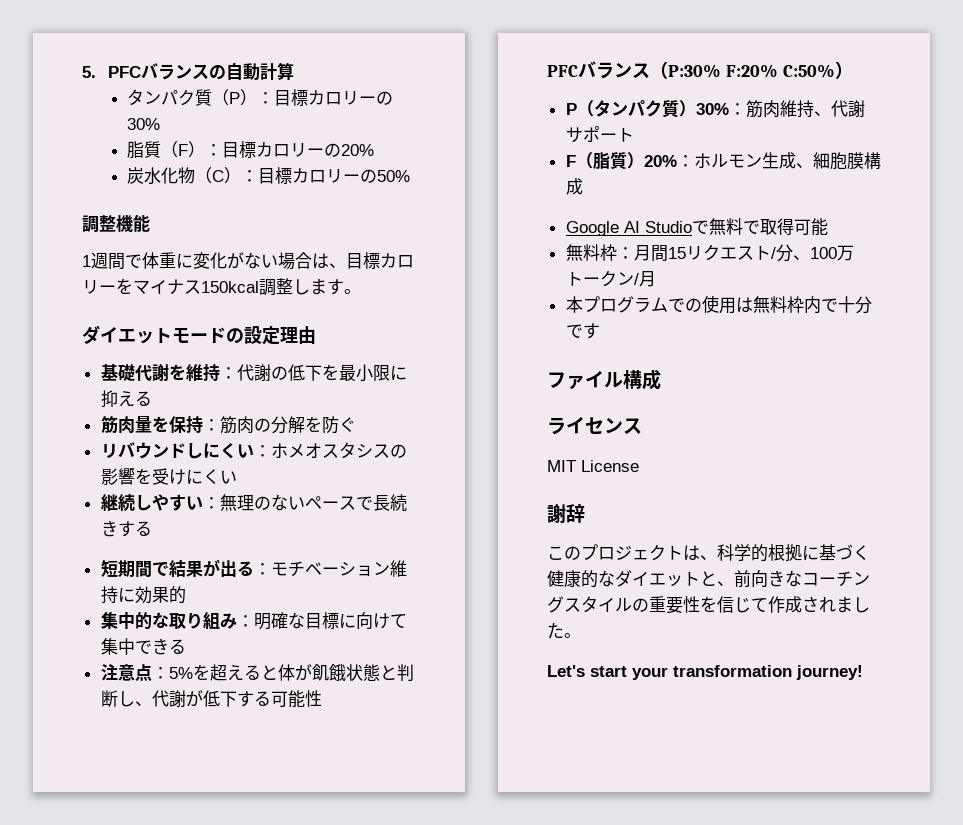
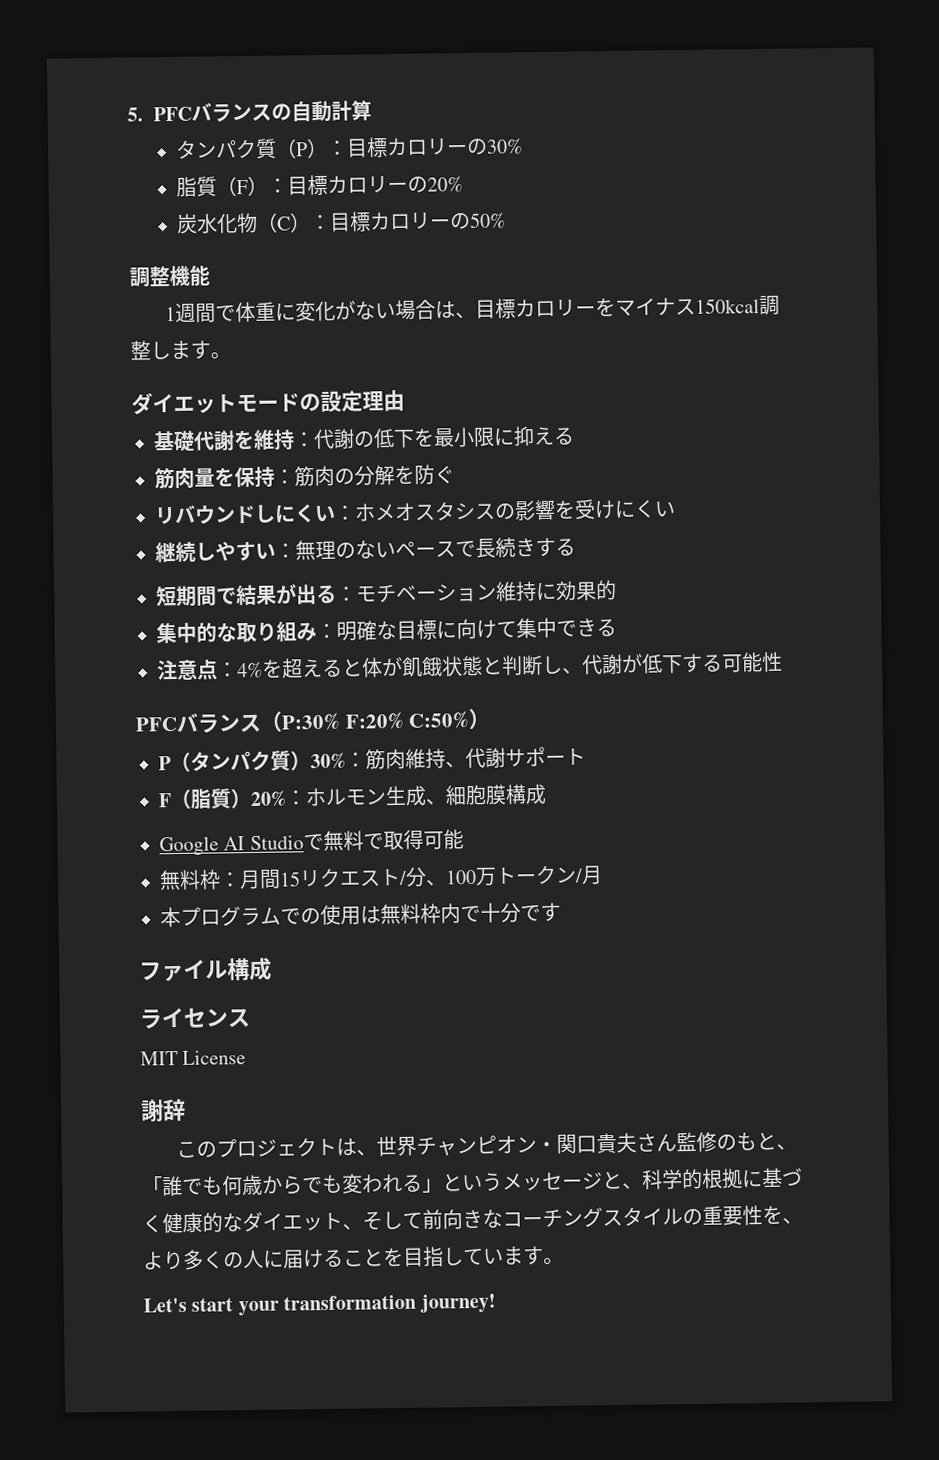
- 注意点：5%を超えると体が飢餓状態と判断し、代謝が低下する可能性
+ 注意点：4%を超えると体が飢餓状態と判断し、代謝が低下する可能性
- このプロジェクトは、科学的根拠に基づく健康的なダイエットと、前向きなコーチングスタイルの重要性を信じて作成されました。
+ このプロジェクトは、世界チャンピオン・関口貴夫さん監修のもと、「誰でも何歳からでも変われる」というメッセージと、科学的根拠に基づく健康的なダイエット、そして前向きなコーチングスタイルの重要性を、より多くの人に届けることを目指しています。

